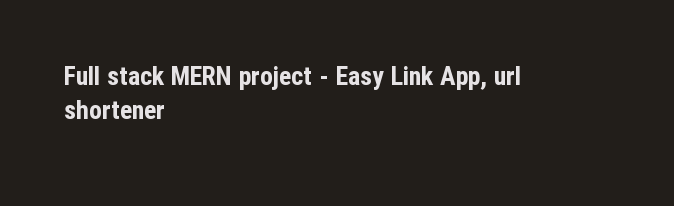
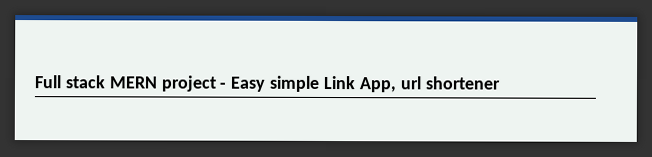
- Full stack MERN project - Easy Link App, url shortener
+ Full stack MERN project - Easy simple Link App, url shortener

